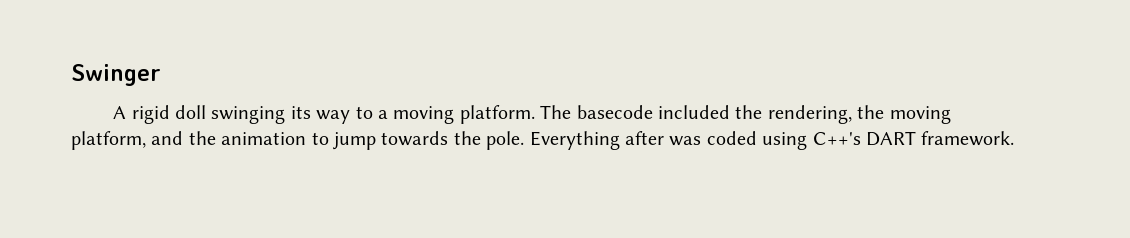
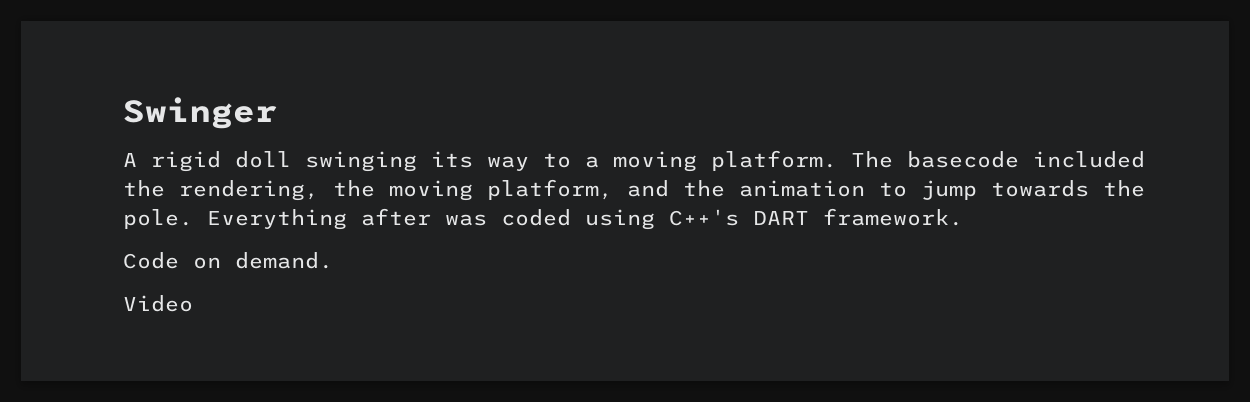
+ Code on demand.
+ Video

